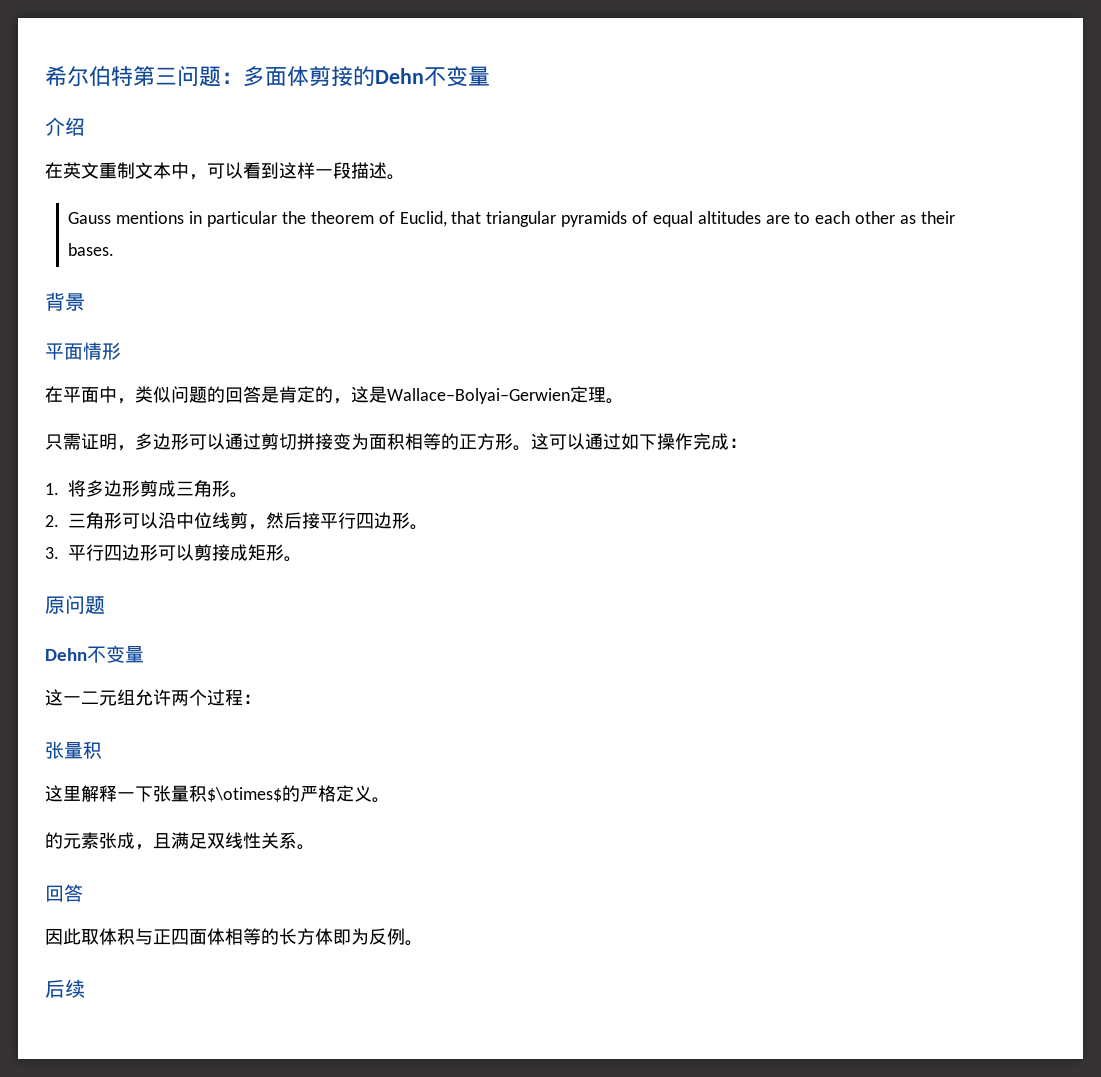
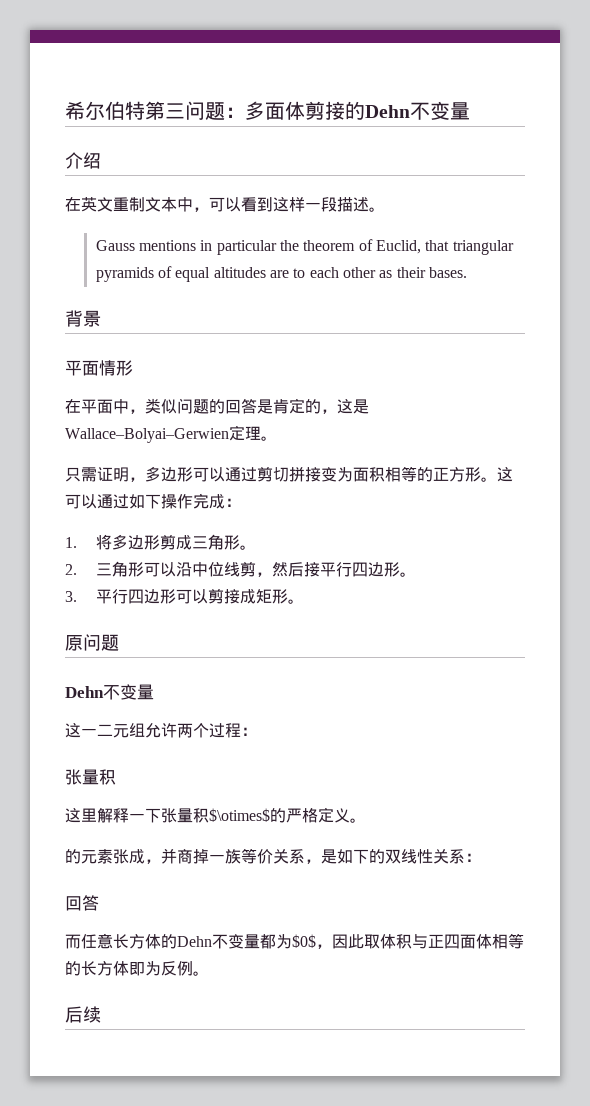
- 的元素张成，且满足双线性关系。
+ 的元素张成，并商掉一族等价关系，是如下的双线性关系：
- 因此取体积与正四面体相等的长方体即为反例。
+ 而任意长方体的Dehn不变量都为$0$，因此取体积与正四面体相等的长方体即为反例。

